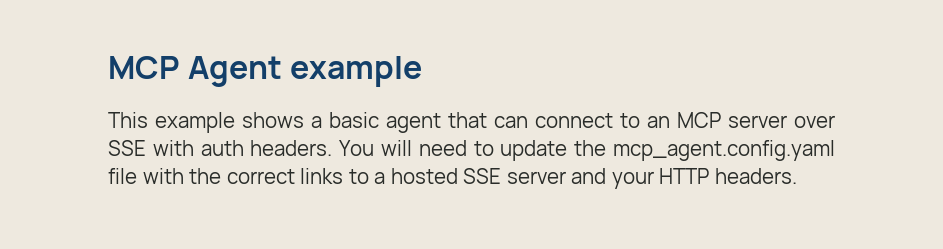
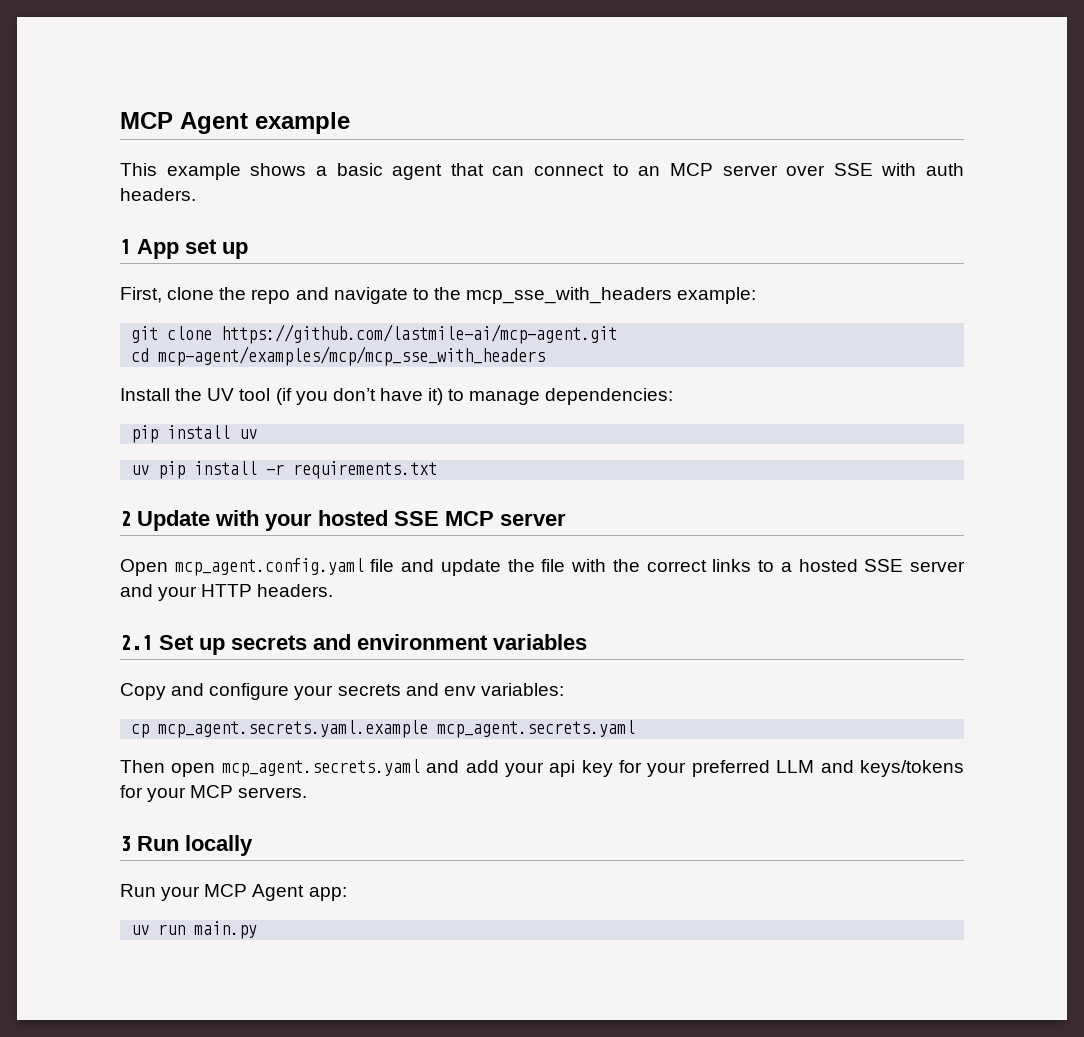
- This example shows a basic agent that can connect to an MCP server over SSE with auth headers. You will need to update the mcp_agent.config.yaml file with the correct links to a hosted SSE server and your HTTP headers.
+ This example shows a basic agent that can connect to an MCP server over SSE with auth headers.
+ 1 App set up
+ First, clone the repo and navigate to the mcp_sse_with_headers example:
+ git clone https://github.com/lastmile-ai/mcp-agent.git
+ cd mcp-agent/examples/mcp/mcp_sse_with_headers
+ Install the UV tool (if you don’t have it) to manage dependencies:
+ pip install uv
+ uv pip install -r requirements.txt
+ 2 Update with your hosted SSE MCP server
+ Open mcp_agent.config.yaml file and update the file with the correct links to a hosted SSE server and your HTTP headers.
+ 2.1 Set up secrets and environment variables
+ Copy and configure your secrets and env variables:
+ cp mcp_agent.secrets.yaml.example mcp_agent.secrets.yaml
+ Then open mcp_agent.secrets.yaml and add your api key for your preferred LLM and keys/tokens for your MCP servers.
+ 3 Run locally
+ Run your MCP Agent app:
+ uv run main.py

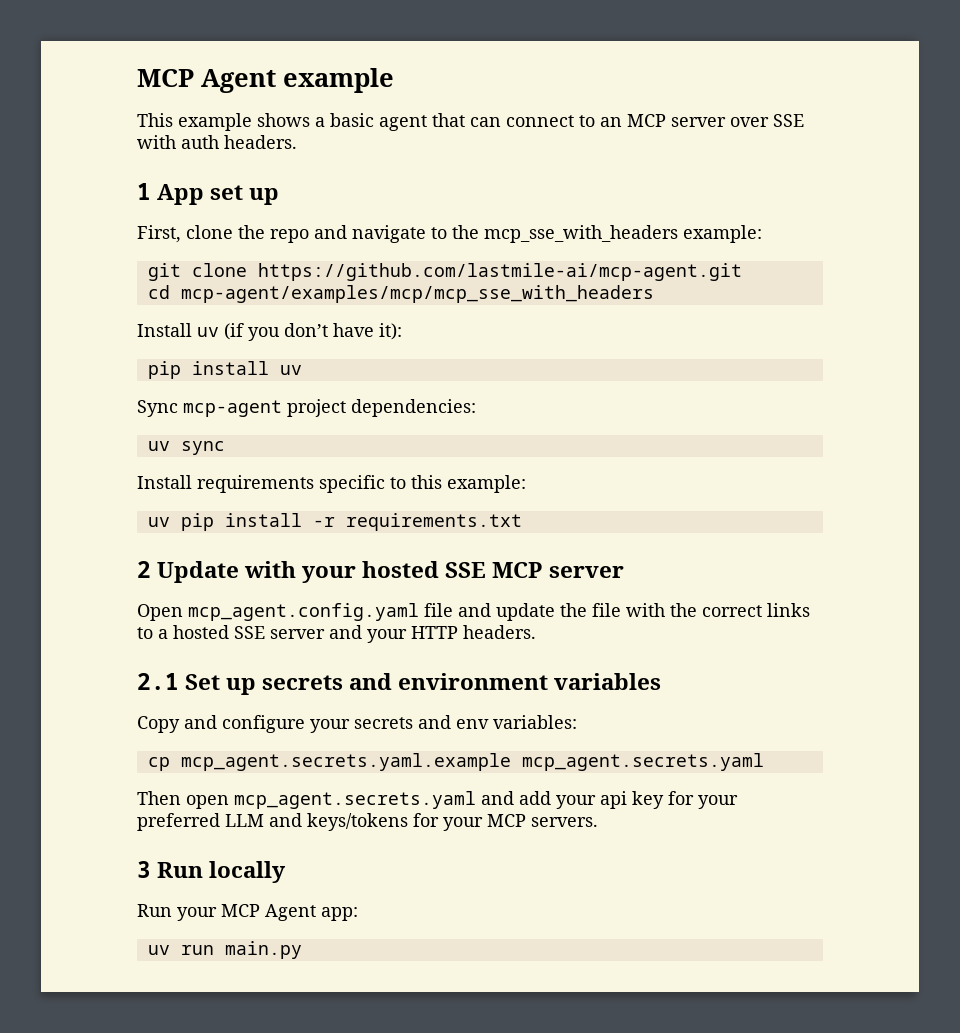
- Install the UV tool (if you don’t have it) to manage dependencies:
+ Install uv (if you don’t have it):
+ Sync mcp-agent project dependencies:
+ uv sync
+ Install requirements specific to this example:

